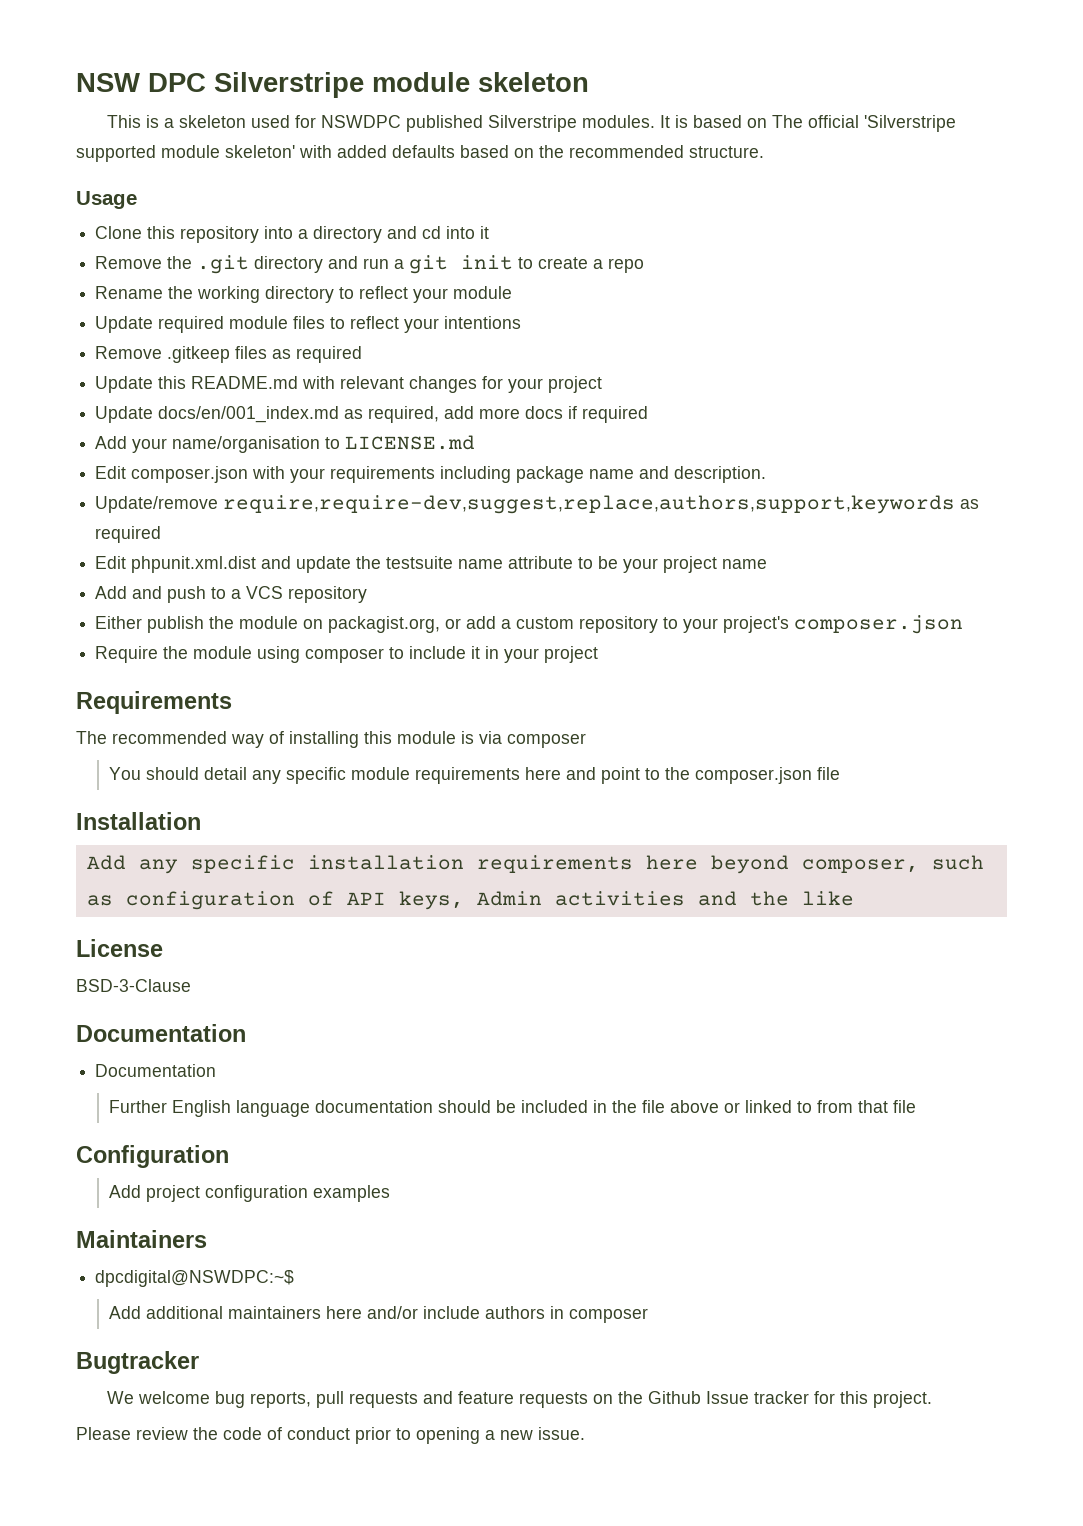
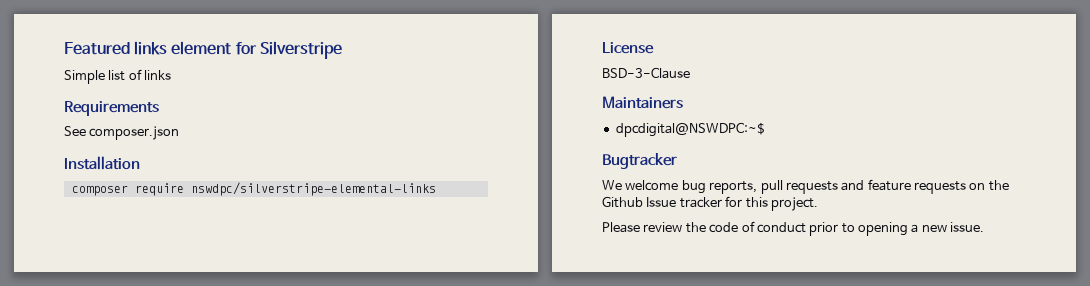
- NSW DPC Silverstripe module skeleton
- This is a skeleton used for NSWDPC published Silverstripe modules. It is based on The official 'Silverstripe supported module skeleton' with added defaults based on the recommended structure.
- Usage
- Clone this repository into a directory and cd into it
- Remove the .git directory and run a git init to create a repo
- Rename the working directory to reflect your module
- Update required module files to reflect your intentions
- Remove .gitkeep files as required
- Update this README.md with relevant changes for your project
- Update docs/en/001_index.md as required, add more docs if required
- Add your name/organisation to LICENSE.md
- Edit composer.json with your requirements including package name and description.
- Update/remove require,require-dev,suggest,replace,authors,support,keywords as required
- Edit phpunit.xml.dist and update the testsuite name attribute to be your project name
- Add and push to a VCS repository
- Either publish the module on packagist.org, or add a custom repository to your project's composer.json
- Require the module using composer to include it in your project
+ Featured links element for Silverstripe
+ Simple list of links
  Requirements
- The recommended way of installing this module is via composer
- You should detail any specific module requirements here and point to the composer.json file
+ See composer.json
- Add any specific installation requirements here beyond composer, such as configuration of API keys, Admin activities and the like
+ composer require nswdpc/silverstripe-elemental-links
  License
  BSD-3-Clause
- Documentation
- Documentation
- Further English language documentation should be included in the file above or linked to from that file
- Configuration
- Add project configuration examples
  Maintainers
  dpcdigital@NSWDPC:~$
- Add additional maintainers here and/or include authors in composer

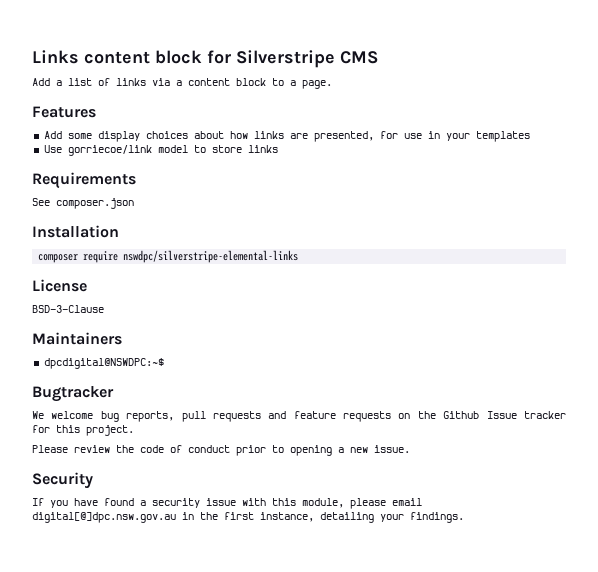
- Featured links element for Silverstripe
- Simple list of links
+ Links content block for Silverstripe CMS
+ Add a list of links via a content block to a page.
+ Features
+ Add some display choices about how links are presented, for use in your templates
+ Use gorriecoe/link model to store links
+ Security
+ If you have found a security issue with this module, please email digital[@]dpc.nsw.gov.au in the first instance, detailing your findings.

